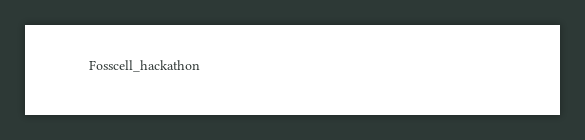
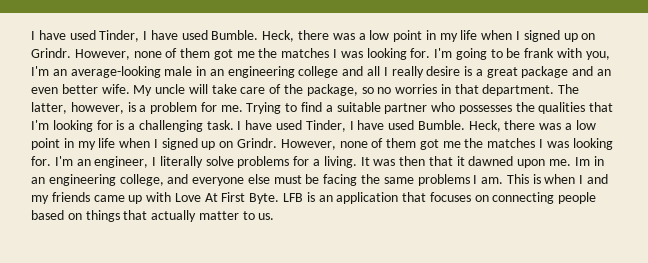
- Fosscell_hackathon
+ I have used Tinder, I have used Bumble. Heck, there was a low point in my life when I signed up on Grindr. However, none of them got me the matches I was looking for. I'm going to be frank with you, I'm an average-looking male in an engineering college and all I really desire is a great package and an even better wife. My uncle will take care of the package, so no worries in that department. The latter, however, is a problem for me. Trying to find a suitable partner who possesses the qualities that I'm looking for is a challenging task. I have used Tinder, I have used Bumble. Heck, there was a low point in my life when I signed up on Grindr. However, none of them got me the matches I was looking for. I'm an engineer, I literally solve problems for a living. It was then that it dawned upon me. Im in an engineering college, and everyone else must be facing the same problems I am. This is when I and my friends came up with Love At First Byte. LFB is an application that focuses on connecting people based on things that actually matter to us.

